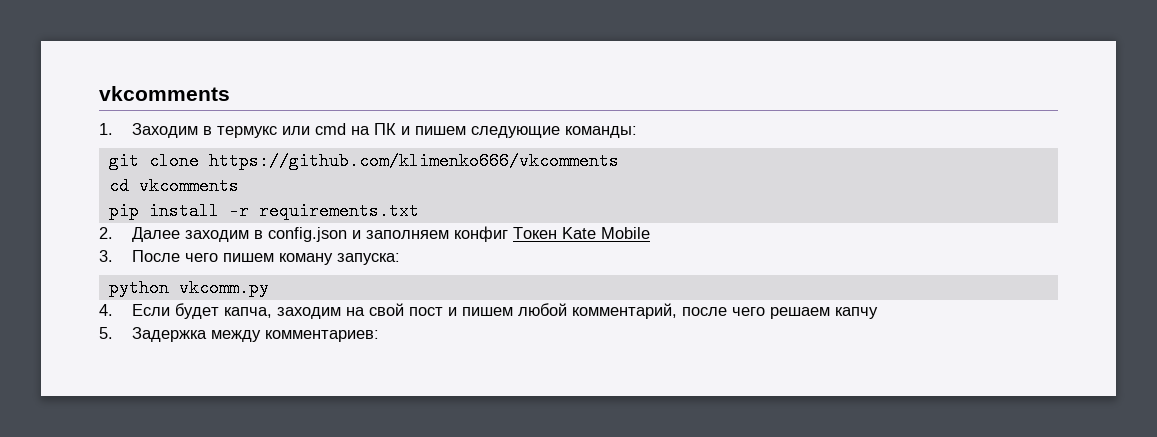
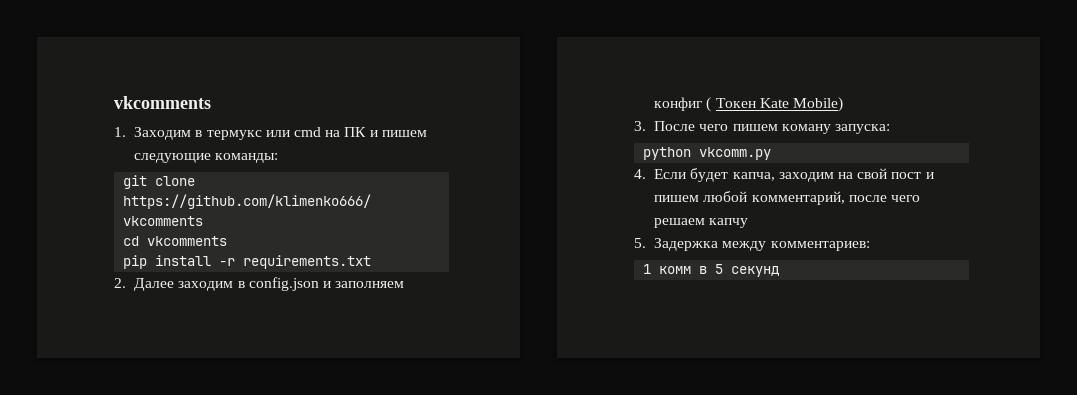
- 2. Далее заходим в config.json и заполняем конфиг Токен Kate Mobile
+ 2. Далее заходим в config.json и заполняем конфиг ( Токен Kate Mobile)
+ 1 комм в 5 секунд

